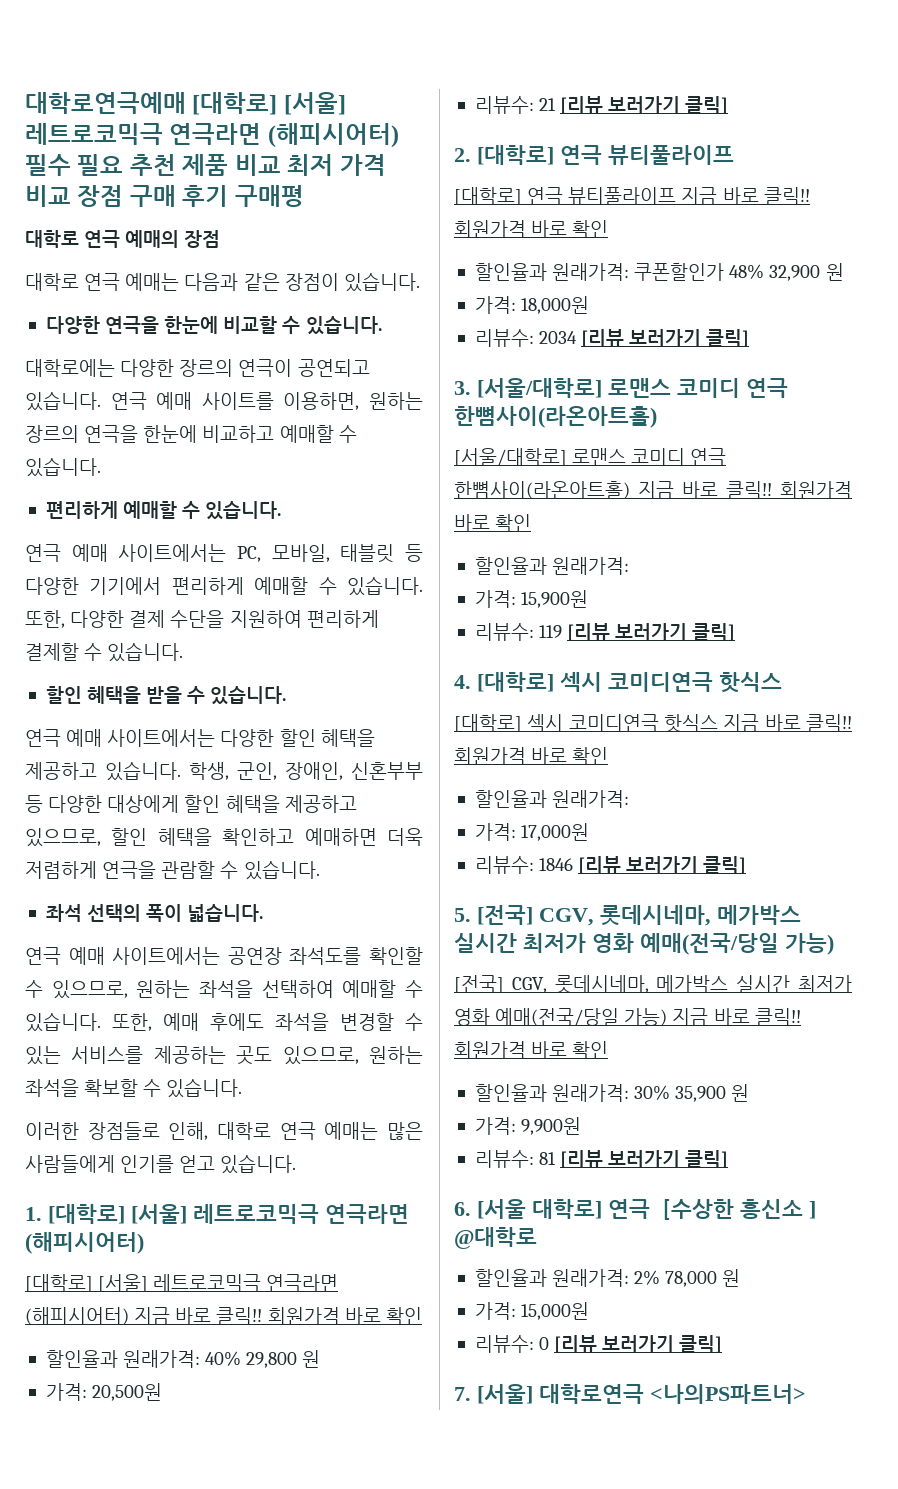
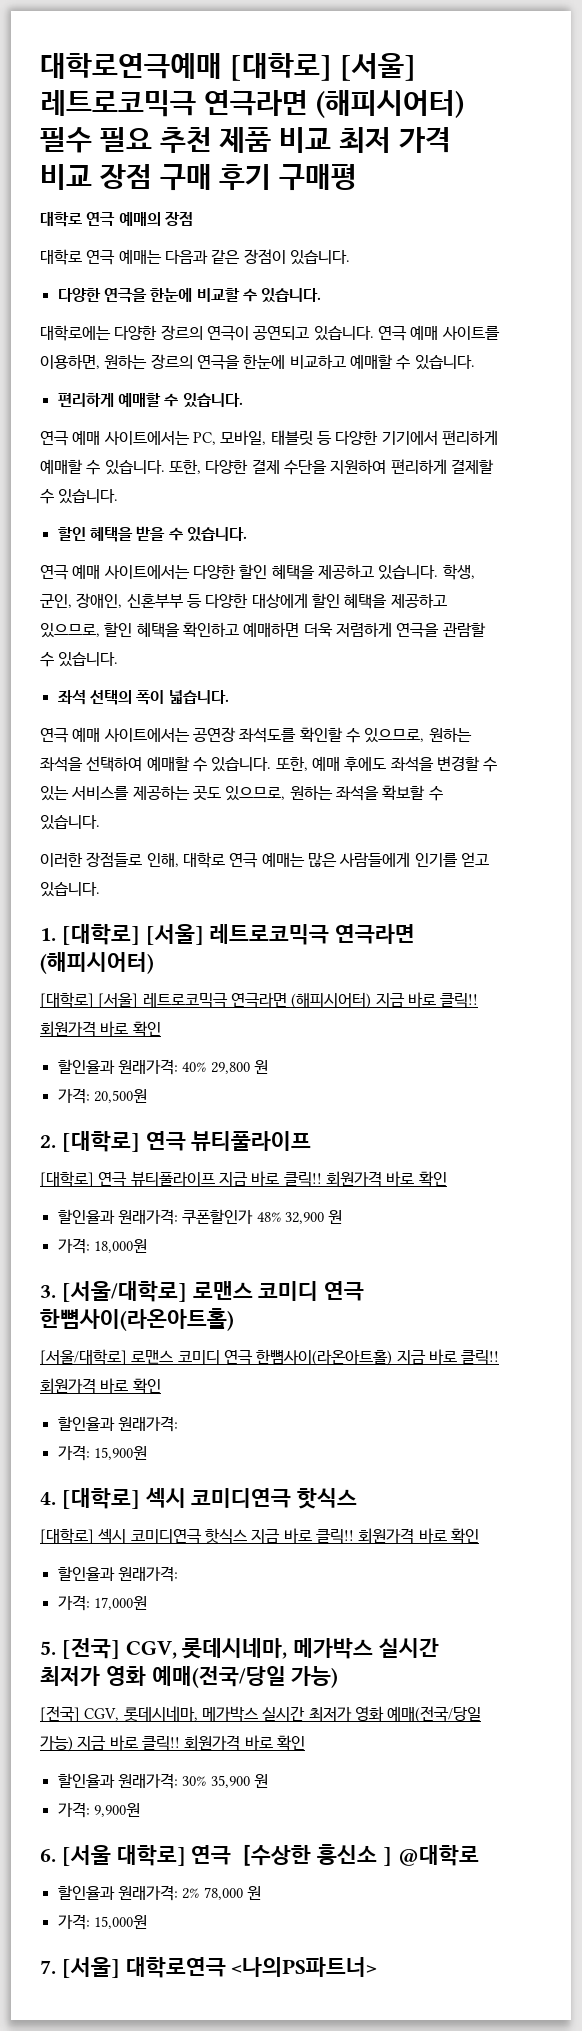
- 리뷰수: 21 [리뷰 보러가기 클릭]
- 리뷰수: 2034 [리뷰 보러가기 클릭]
- 리뷰수: 119 [리뷰 보러가기 클릭]
- 리뷰수: 1846 [리뷰 보러가기 클릭]
- 리뷰수: 81 [리뷰 보러가기 클릭]
- 리뷰수: 0 [리뷰 보러가기 클릭]

